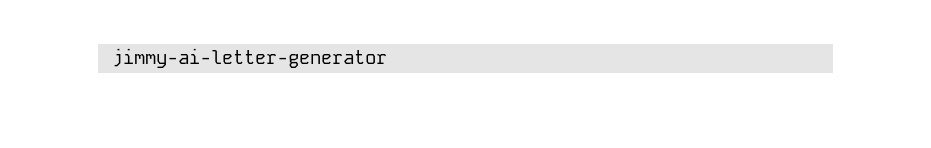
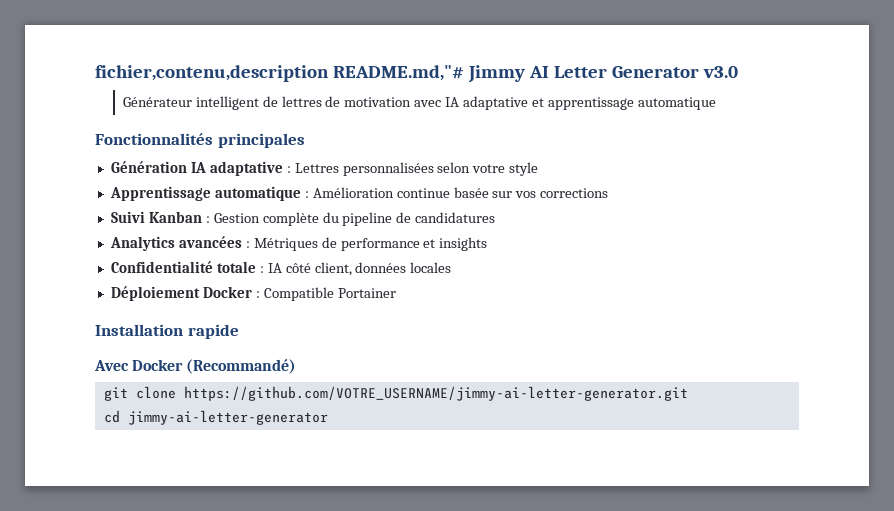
- jimmy-ai-letter-generator
+ fichier,contenu,description README.md,"# Jimmy AI Letter Generator v3.0
+ Générateur intelligent de lettres de motivation avec IA adaptative et apprentissage automatique
+ Fonctionnalités principales
+ Génération IA adaptative : Lettres personnalisées selon votre style
+ Apprentissage automatique : Amélioration continue basée sur vos corrections
+ Suivi Kanban : Gestion complète du pipeline de candidatures
+ Analytics avancées : Métriques de performance et insights
+ Confidentialité totale : IA côté client, données locales
+ Déploiement Docker : Compatible Portainer
+ Installation rapide
+ Avec Docker (Recommandé)
+ git clone https://github.com/VOTRE_USERNAME/jimmy-ai-letter-generator.git
+ cd jimmy-ai-letter-generator

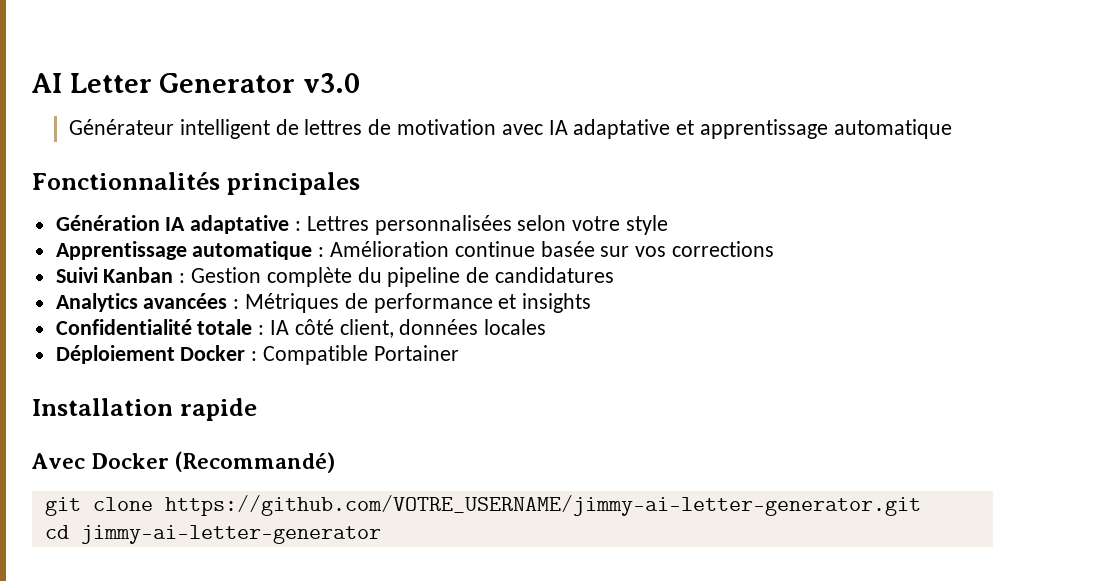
- fichier,contenu,description README.md,"# Jimmy AI Letter Generator v3.0
+ AI Letter Generator v3.0

